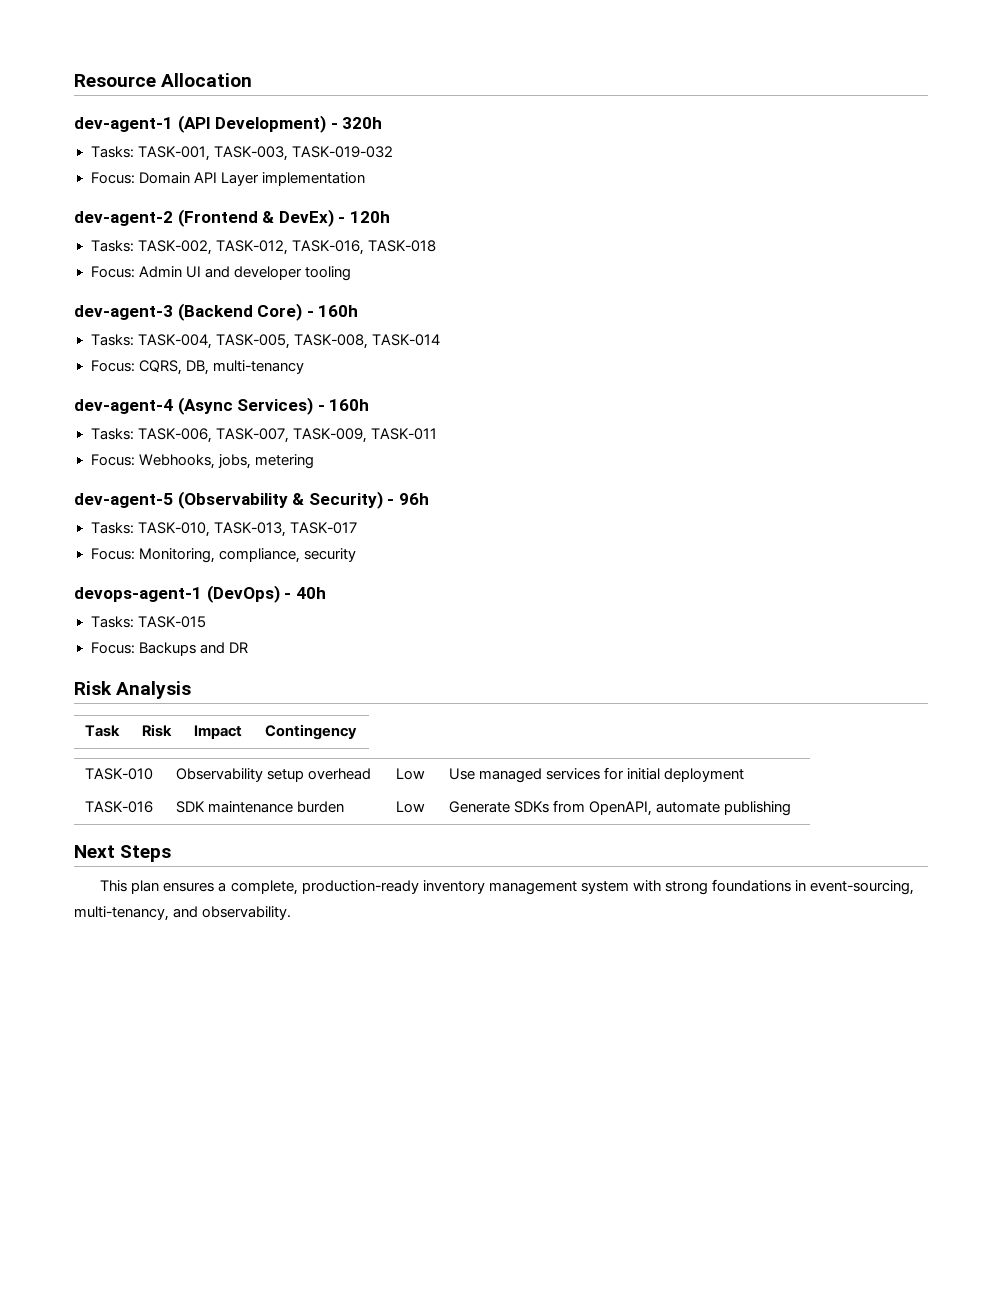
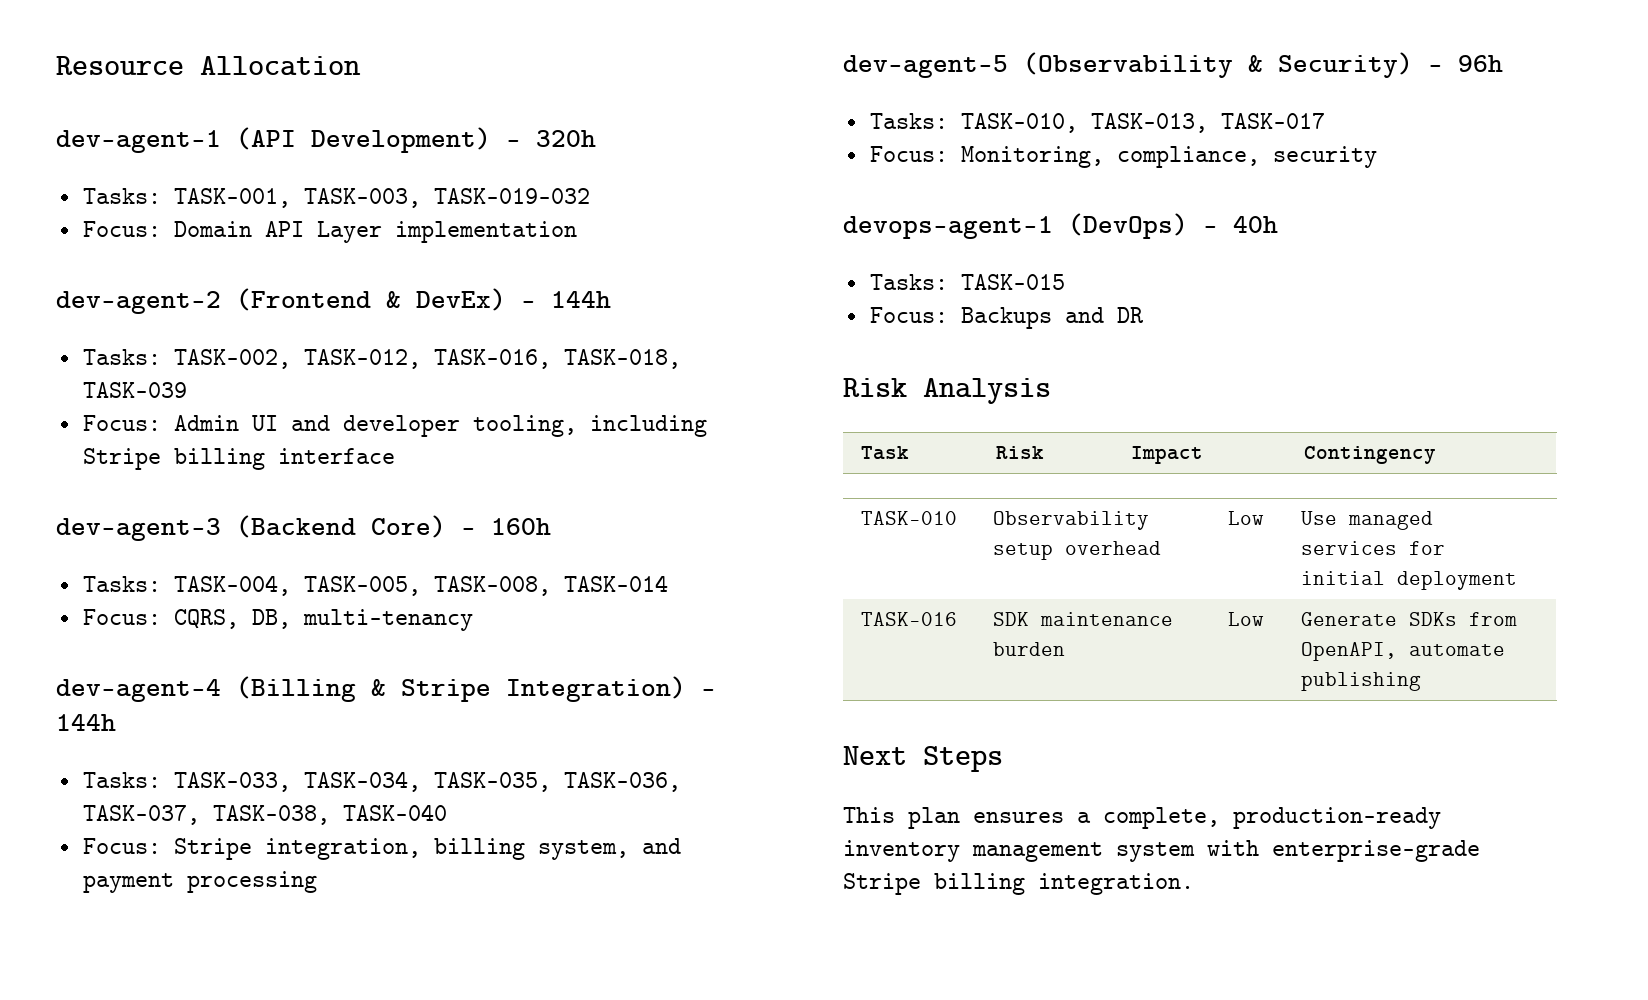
- dev-agent-2 (Frontend & DevEx) - 120h
+ dev-agent-2 (Frontend & DevEx) - 144h
- Tasks: TASK-002, TASK-012, TASK-016, TASK-018
+ Tasks: TASK-002, TASK-012, TASK-016, TASK-018, TASK-039
- Focus: Admin UI and developer tooling
+ Focus: Admin UI and developer tooling, including Stripe billing interface
- dev-agent-4 (Async Services) - 160h
- Tasks: TASK-006, TASK-007, TASK-009, TASK-011
- Focus: Webhooks, jobs, metering
+ dev-agent-4 (Billing & Stripe Integration) - 144h
+ Tasks: TASK-033, TASK-034, TASK-035, TASK-036, TASK-037, TASK-038, TASK-040
+ Focus: Stripe integration, billing system, and payment processing
- This plan ensures a complete, production-ready inventory management system with strong foundations in event-sourcing, multi-tenancy, and observability.
+ This plan ensures a complete, production-ready inventory management system with enterprise-grade Stripe billing integration.

